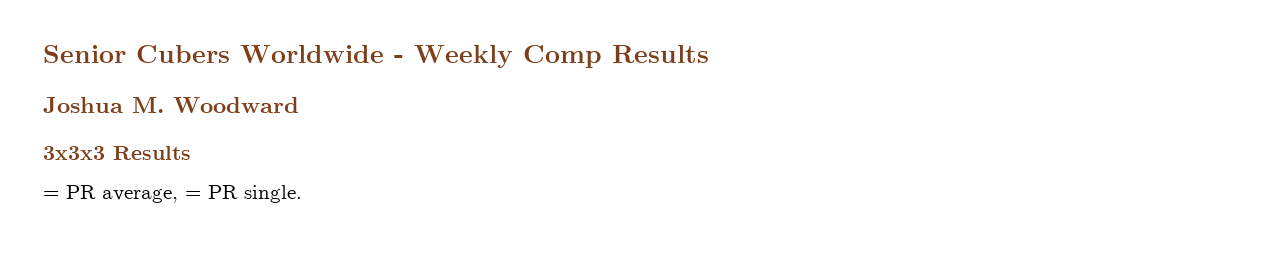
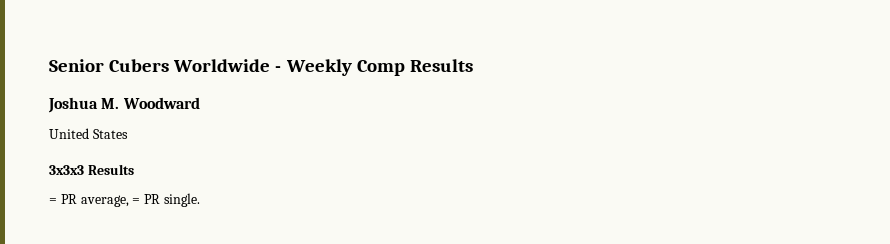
+ United States

